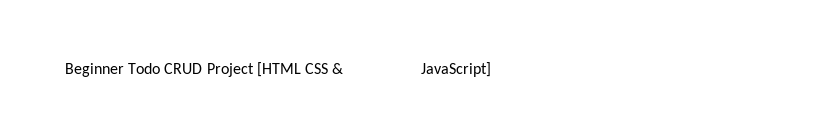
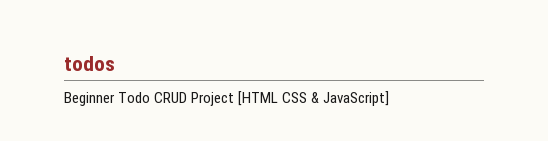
+ todos

